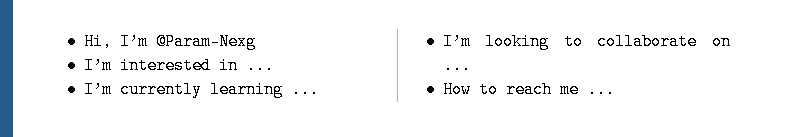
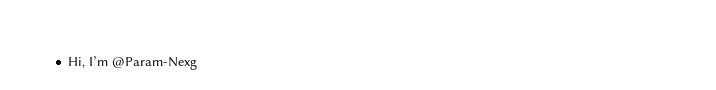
- I’m interested in ...
- I’m currently learning ...
- I’m looking to collaborate on ...
- How to reach me ...

